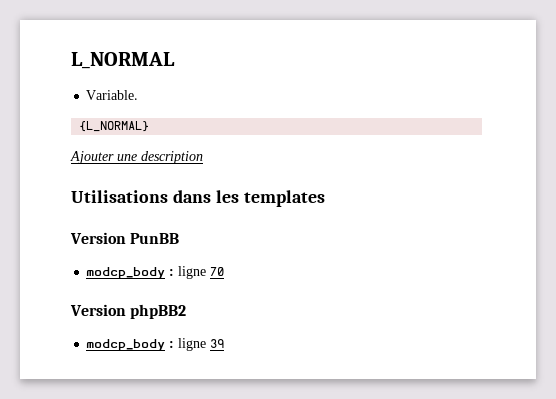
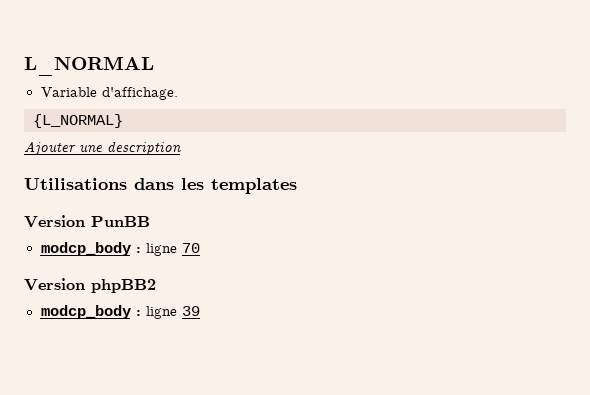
- Variable.
+ Variable d'affichage.

